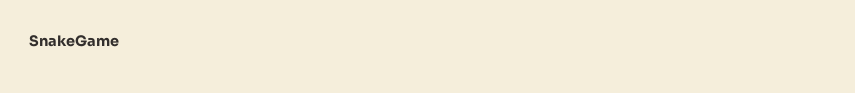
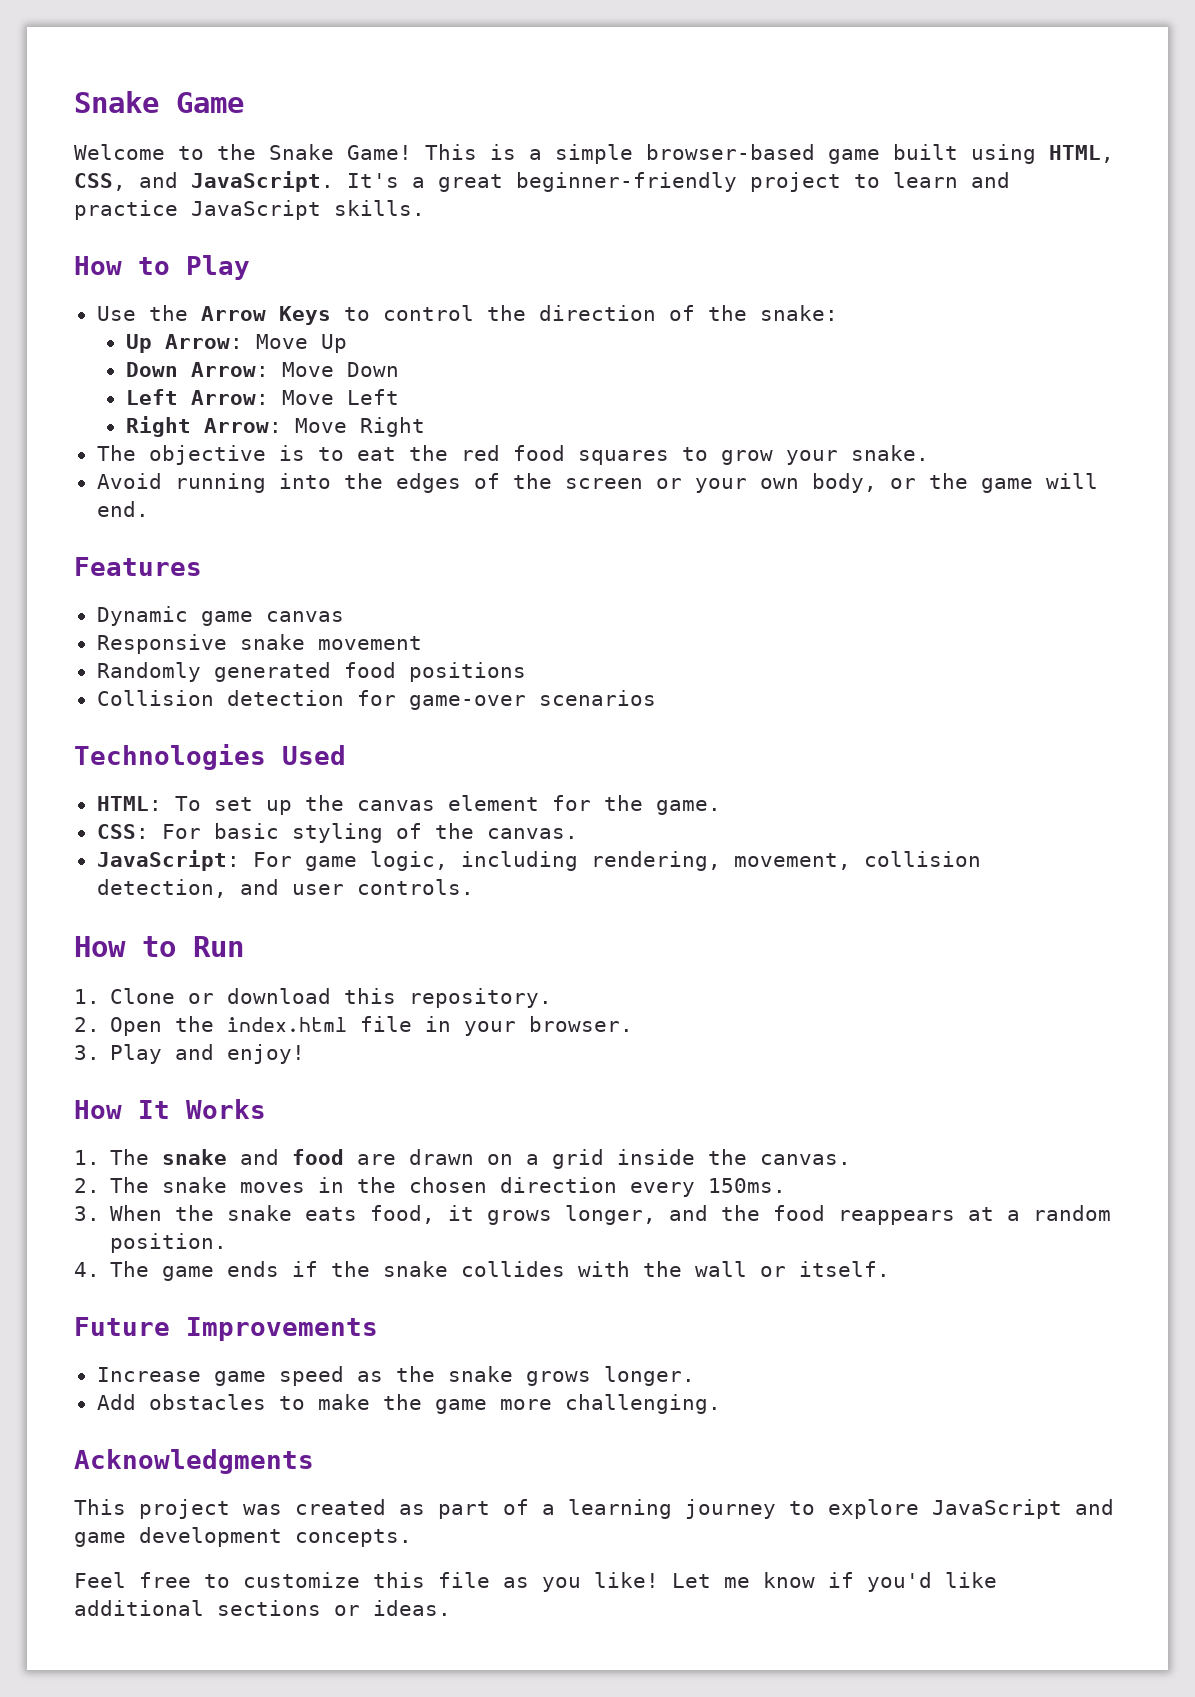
- SnakeGame
+ Snake Game
+ Welcome to the Snake Game! This is a simple browser-based game built using HTML, CSS, and JavaScript. It's a great beginner-friendly project to learn and practice JavaScript skills.
+ How to Play
+ Use the Arrow Keys to control the direction of the snake:
+ Up Arrow: Move Up
+ Down Arrow: Move Down
+ Left Arrow: Move Left
+ Right Arrow: Move Right
+ The objective is to eat the red food squares to grow your snake.
+ Avoid running into the edges of the screen or your own body, or the game will end.
+ Features
+ Dynamic game canvas
+ Responsive snake movement
+ Randomly generated food positions
+ Collision detection for game-over scenarios
+ Technologies Used
+ HTML: To set up the canvas element for the game.
+ CSS: For basic styling of the canvas.
+ JavaScript: For game logic, including rendering, movement, collision detection, and user controls.
+ How to Run
+ 1. Clone or download this repository.
+ 2. Open the index.html file in your browser.
+ 3. Play and enjoy!
+ How It Works
+ 1. The snake and food are drawn on a grid inside the canvas.
+ 2. The snake moves in the chosen direction every 150ms.
+ 3. When the snake eats food, it grows longer, and the food reappears at a random position.
+ 4. The game ends if the snake collides with the wall or itself.
+ Future Improvements
+ Increase game speed as the snake grows longer.
+ Add obstacles to make the game more challenging.
+ Acknowledgments
+ This project was created as part of a learning journey to explore JavaScript and game development concepts.
+ Feel free to customize this file as you like! Let me know if you'd like additional sections or ideas.

